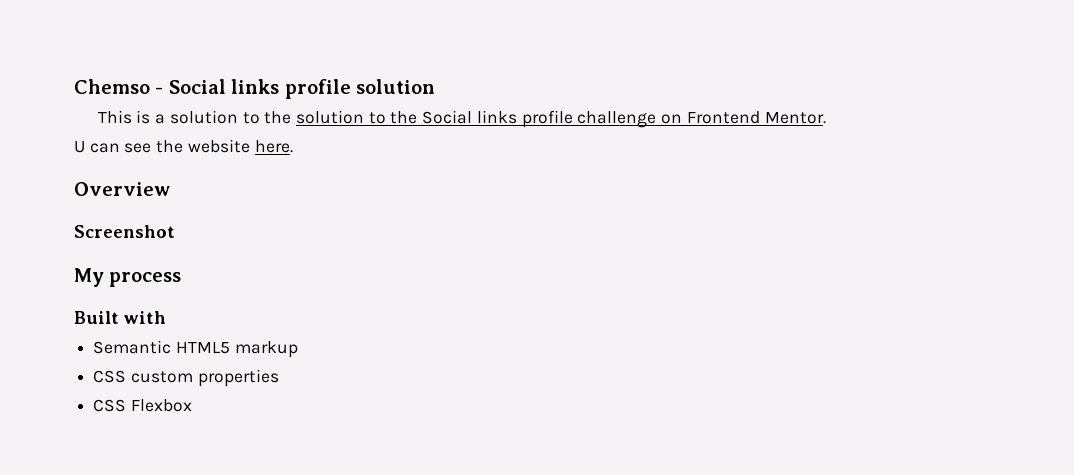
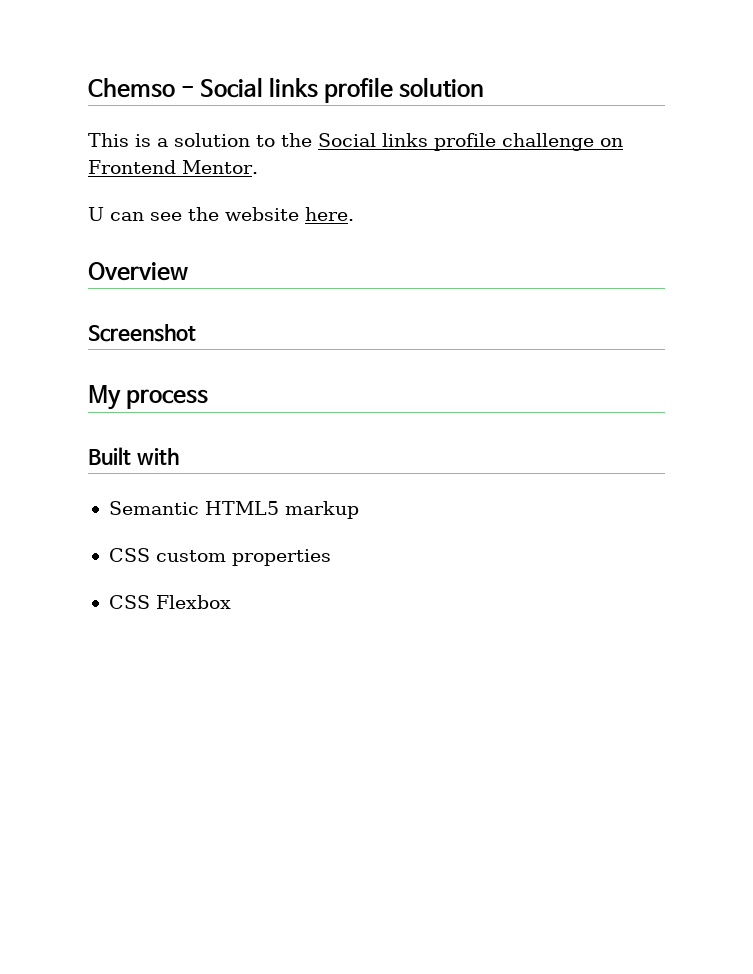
- This is a solution to the solution to the Social links profile challenge on Frontend Mentor.
+ This is a solution to the Social links profile challenge on Frontend Mentor.

